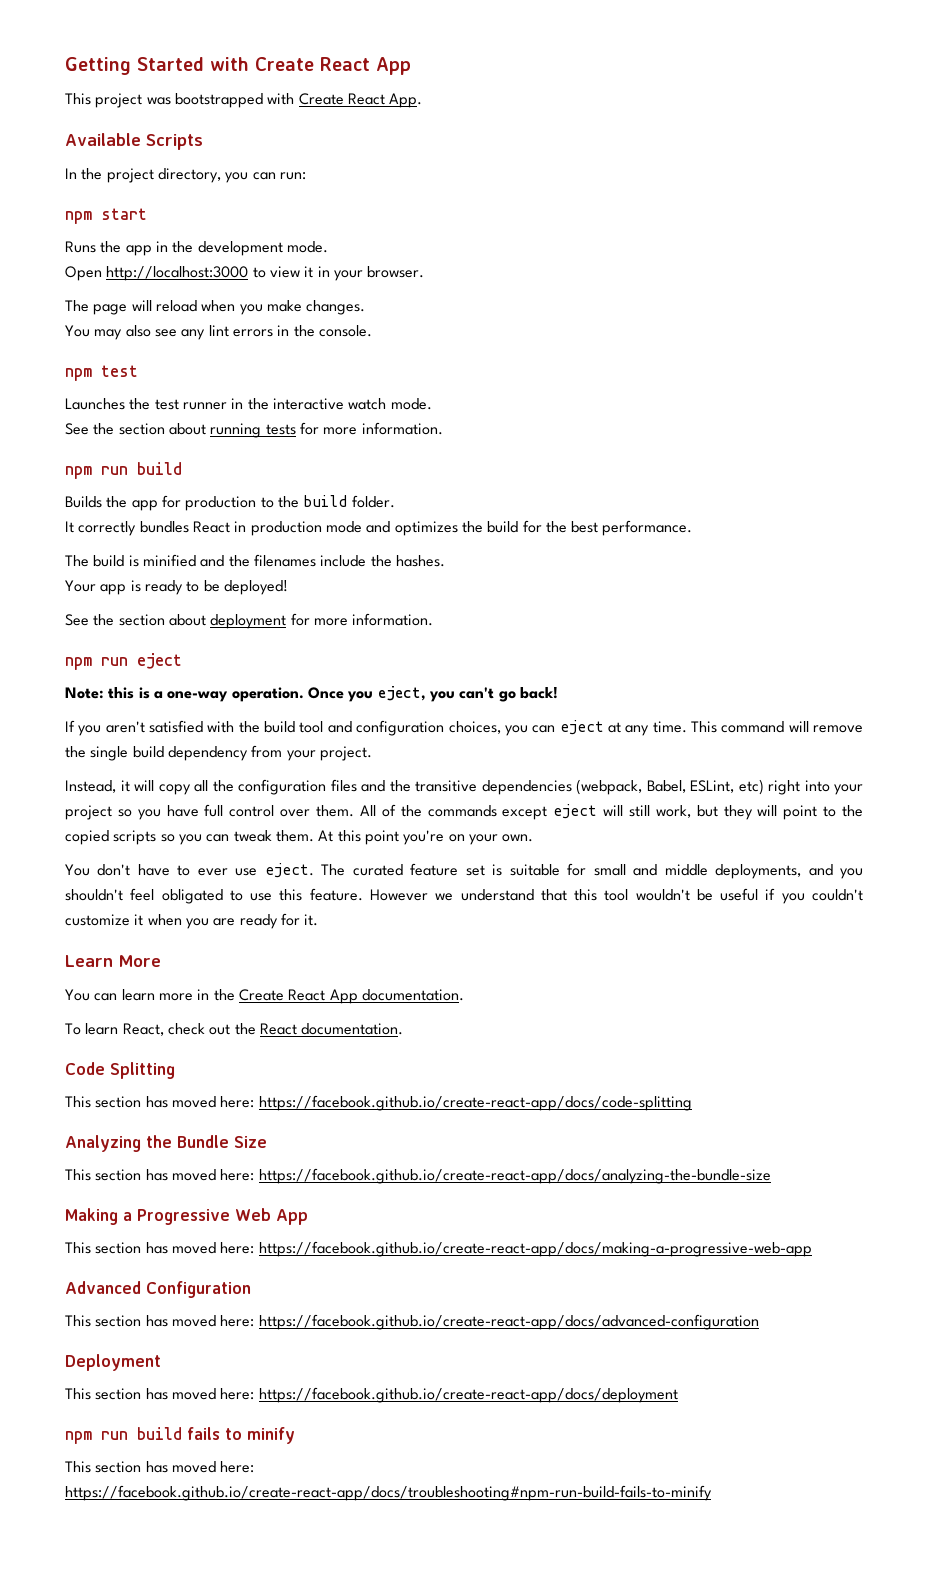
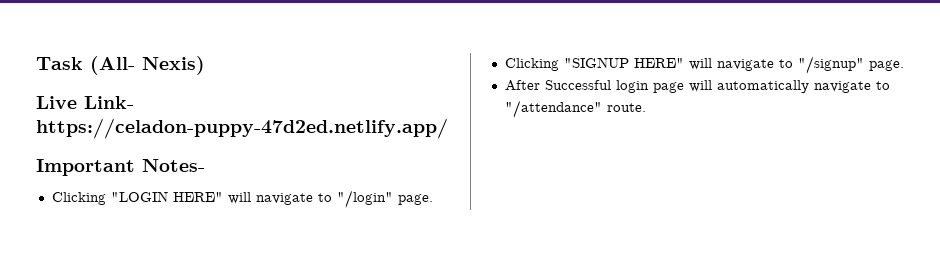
- Getting Started with Create React App
- This project was bootstrapped with Create React App.
- Available Scripts
- In the project directory, you can run:
- npm start
- Runs the app in the development mode.
- Open http://localhost:3000 to view it in your browser.
- The page will reload when you make changes.
- You may also see any lint errors in the console.
- npm test
- Launches the test runner in the interactive watch mode.
- See the section about running tests for more information.
- npm run build
- Builds the app for production to the build folder.
- It correctly bundles React in production mode and optimizes the build for the best performance.
- The build is minified and the filenames include the hashes.
- Your app is ready to be deployed!
- See the section about deployment for more information.
- npm run eject
- Note: this is a one-way operation. Once you eject, you can't go back!
- If you aren't satisfied with the build tool and configuration choices, you can eject at any time. This command will remove the single build dependency from your project.
- Instead, it will copy all the configuration files and the transitive dependencies (webpack, Babel, ESLint, etc) right into your project so you have full control over them. All of the commands except eject will still work, but they will point to the copied scripts so you can tweak them. At this point you're on your own.
- You don't have to ever use eject. The curated feature set is suitable for small and middle deployments, and you shouldn't feel obligated to use this feature. However we understand that this tool wouldn't be useful if you couldn't customize it when you are ready for it.
- Learn More
- You can learn more in the Create React App documentation.
- To learn React, check out the React documentation.
- Code Splitting
- This section has moved here: https://facebook.github.io/create-react-app/docs/code-splitting
- Analyzing the Bundle Size
- This section has moved here: https://facebook.github.io/create-react-app/docs/analyzing-the-bundle-size
- Making a Progressive Web App
- This section has moved here: https://facebook.github.io/create-react-app/docs/making-a-progressive-web-app
- Advanced Configuration
- This section has moved here: https://facebook.github.io/create-react-app/docs/advanced-configuration
- Deployment
- This section has moved here: https://facebook.github.io/create-react-app/docs/deployment
- npm run build fails to minify
- This section has moved here: https://facebook.github.io/create-react-app/docs/troubleshooting#npm-run-build-fails-to-minify
+ Task (All- Nexis)
+ Live Link- https://celadon-puppy-47d2ed.netlify.app/
+ Important Notes-
+ Clicking "LOGIN HERE" will navigate to "/login" page.
+ Clicking "SIGNUP HERE" will navigate to "/signup" page.
+ After Successful login page will automatically navigate to "/attendance" route.

